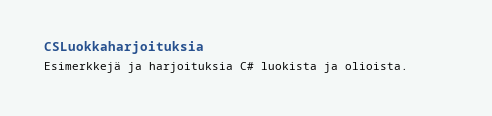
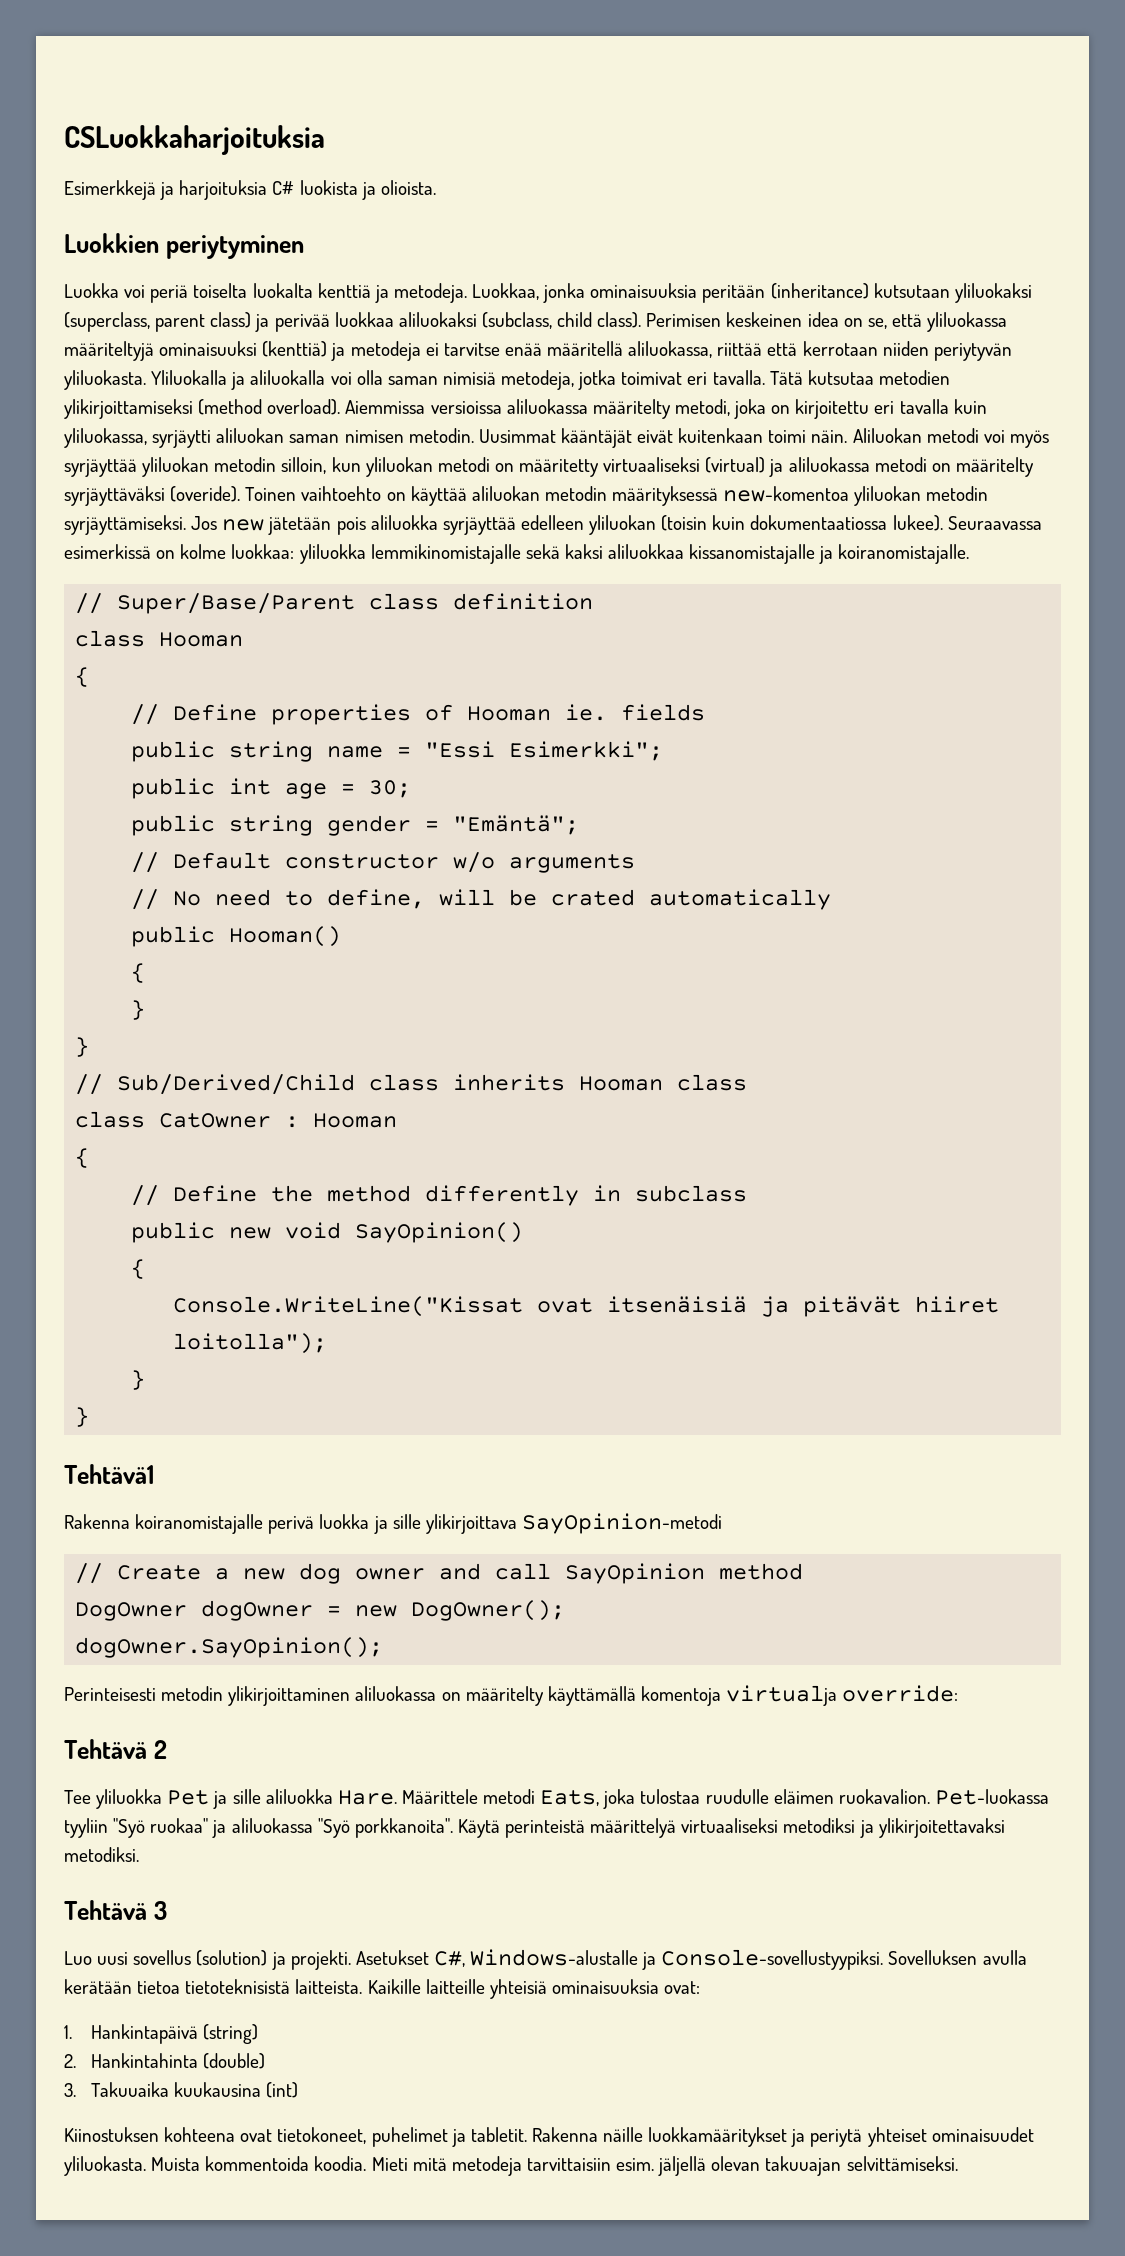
+ Luokkien periytyminen
+ Luokka voi periä toiselta luokalta kenttiä ja metodeja. Luokkaa, jonka ominaisuuksia peritään (inheritance) kutsutaan yliluokaksi (superclass, parent class) ja perivää luokkaa aliluokaksi (subclass, child class). Perimisen keskeinen idea on se, että yliluokassa määriteltyjä ominaisuuksi (kenttiä) ja metodeja ei tarvitse enää määritellä aliluokassa, riittää että kerrotaan niiden periytyvän yliluokasta. Yliluokalla ja aliluokalla voi olla saman nimisiä metodeja, jotka toimivat eri tavalla. Tätä kutsutaa metodien ylikirjoittamiseksi (method overload). Aiemmissa versioissa aliluokassa määritelty metodi, joka on kirjoitettu eri tavalla kuin yliluokassa, syrjäytti aliluokan saman nimisen metodin. Uusimmat kääntäjät eivät kuitenkaan toimi näin. Aliluokan metodi voi myös syrjäyttää yliluokan metodin silloin, kun yliluokan metodi on määritetty virtuaaliseksi (virtual) ja aliluokassa metodi on määritelty syrjäyttäväksi (overide). Toinen vaihtoehto on käyttää aliluokan metodin määrityksessä new-komentoa yliluokan metodin syrjäyttämiseksi. Jos new jätetään pois aliluokka syrjäyttää edelleen yliluokan (toisin kuin dokumentaatiossa lukee). Seuraavassa esimerkissä on kolme luokkaa: yliluokka lemmikinomistajalle sekä kaksi aliluokkaa kissanomistajalle ja koiranomistajalle.
+ // Super/Base/Parent class definition
+ class Hooman
+ {
+ // Define properties of Hooman ie. fields
+ public string name = "Essi Esimerkki";
+ public int age = 30;
+ public string gender = "Emäntä";
+ // Default constructor w/o arguments
+ // No need to define, will be crated automatically
+ public Hooman()
+ {
+ }
+ }
+ // Sub/Derived/Child class inherits Hooman class
+ class CatOwner : Hooman
+ {
+ // Define the method differently in subclass
+ public new void SayOpinion()
+ {
+ Console.WriteLine("Kissat ovat itsenäisiä ja pitävät hiiret loitolla");
+ }
+ }
+ Tehtävä1
+ Rakenna koiranomistajalle perivä luokka ja sille ylikirjoittava SayOpinion-metodi
+ // Create a new dog owner and call SayOpinion method
+ DogOwner dogOwner = new DogOwner();
+ dogOwner.SayOpinion();
+ Perinteisesti metodin ylikirjoittaminen aliluokassa on määritelty käyttämällä komentoja virtualja override:
+ Tehtävä 2
+ Tee yliluokka Pet ja sille aliluokka Hare. Määrittele metodi Eats, joka tulostaa ruudulle eläimen ruokavalion. Pet-luokassa tyyliin "Syö ruokaa" ja aliluokassa "Syö porkkanoita". Käytä perinteistä määrittelyä virtuaaliseksi metodiksi ja ylikirjoitettavaksi metodiksi.
+ Tehtävä 3
+ Luo uusi sovellus (solution) ja projekti. Asetukset C#, Windows-alustalle ja Console-sovellustyypiksi. Sovelluksen avulla kerätään tietoa tietoteknisistä laitteista. Kaikille laitteille yhteisiä ominaisuuksia ovat:
+ 1. Hankintapäivä (string)
+ 2. Hankintahinta (double)
+ 3. Takuuaika kuukausina (int)
+ Kiinostuksen kohteena ovat tietokoneet, puhelimet ja tabletit. Rakenna näille luokkamääritykset ja periytä yhteiset ominaisuudet yliluokasta. Muista kommentoida koodia. Mieti mitä metodeja tarvittaisiin esim. jäljellä olevan takuuajan selvittämiseksi.

